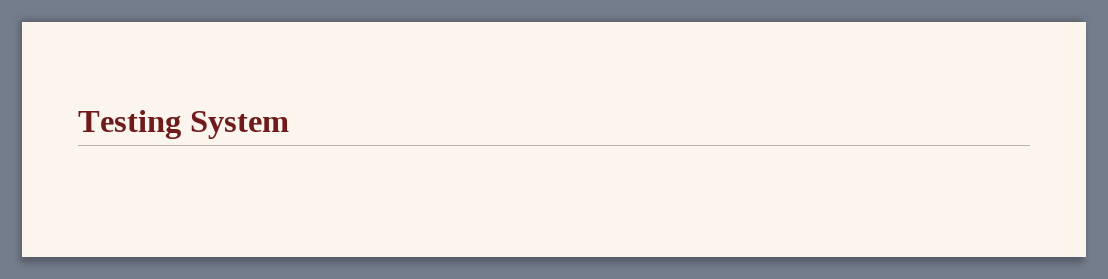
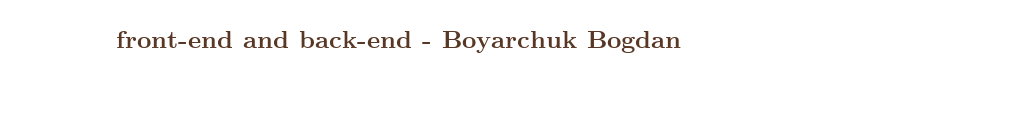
- Testing System
+ front-end and back-end - Boyarchuk Bogdan

